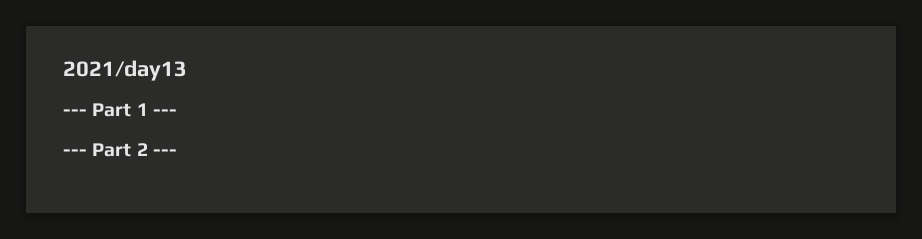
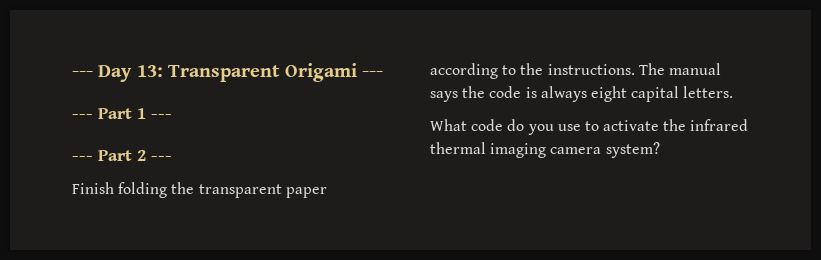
- 2021/day13
+ --- Day 13: Transparent Origami ---
+ Finish folding the transparent paper according to the instructions. The manual says the code is always eight capital letters.
+ What code do you use to activate the infrared thermal imaging camera system?

